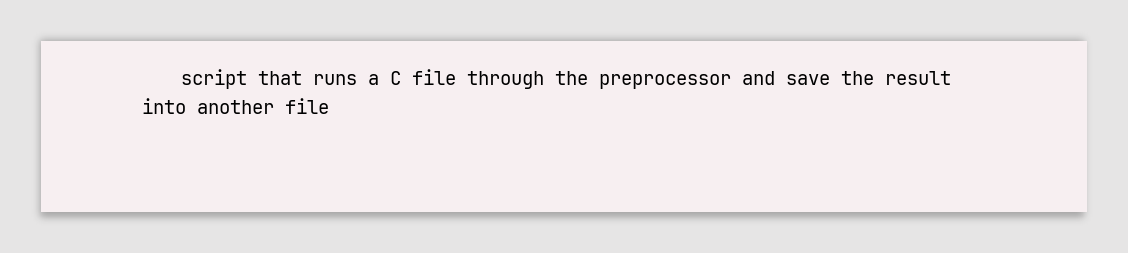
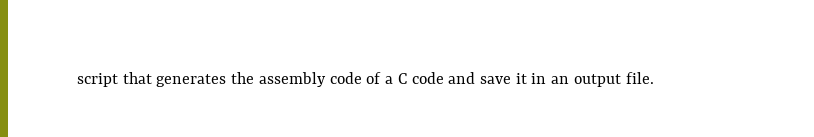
- script that runs a C file through the preprocessor and save the result into another file
+ script that generates the assembly code of a C code and save it in an output file.

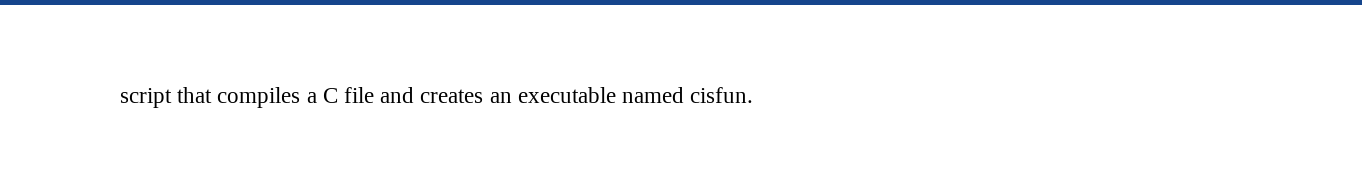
- script that generates the assembly code of a C code and save it in an output file.
+ script that compiles a C file and creates an executable named cisfun.

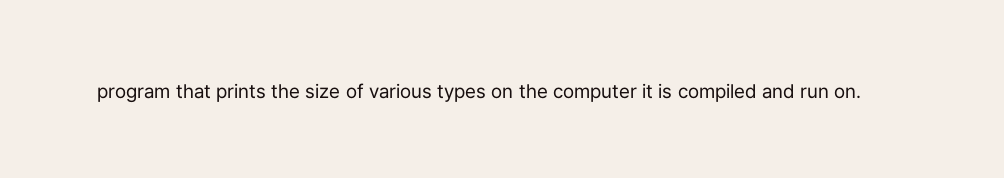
- script that compiles a C file and creates an executable named cisfun.
+ program that prints the size of various types on the computer it is compiled and run on.

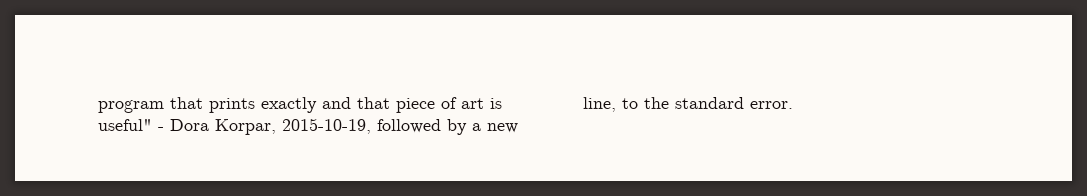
- program that prints the size of various types on the computer it is compiled and run on.
+ program that prints exactly and that piece of art is useful" - Dora Korpar, 2015-10-19, followed by a new line, to the standard error.

